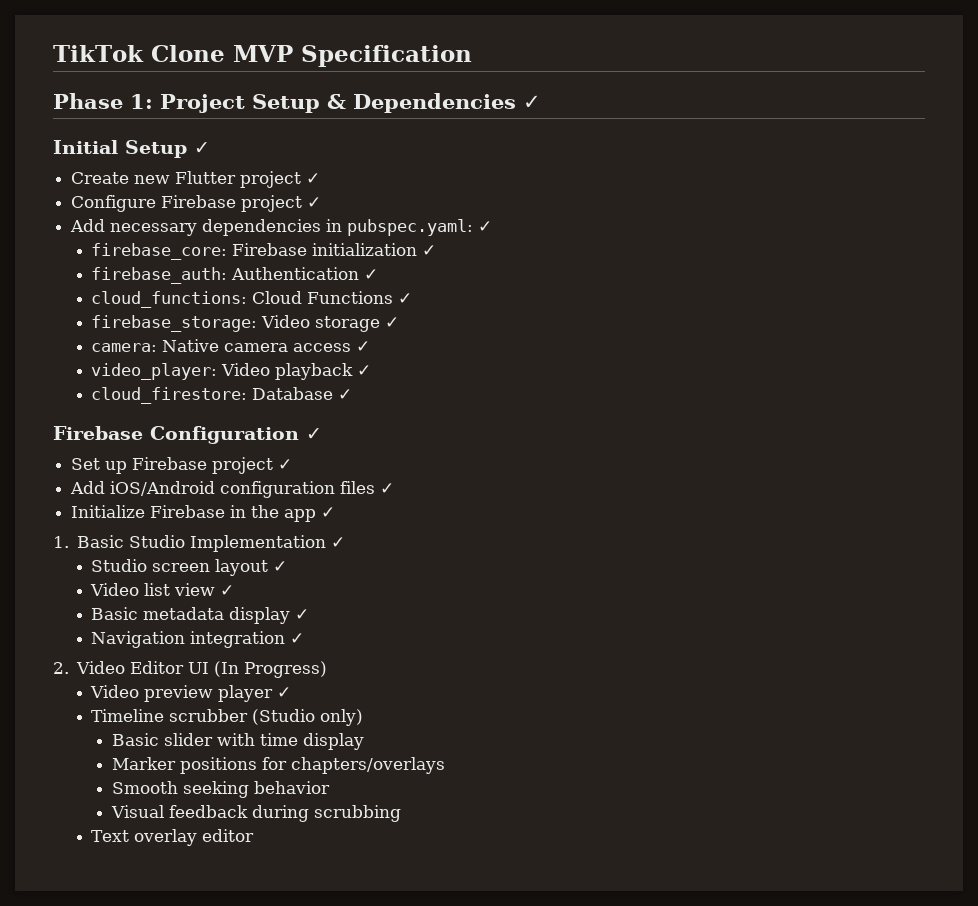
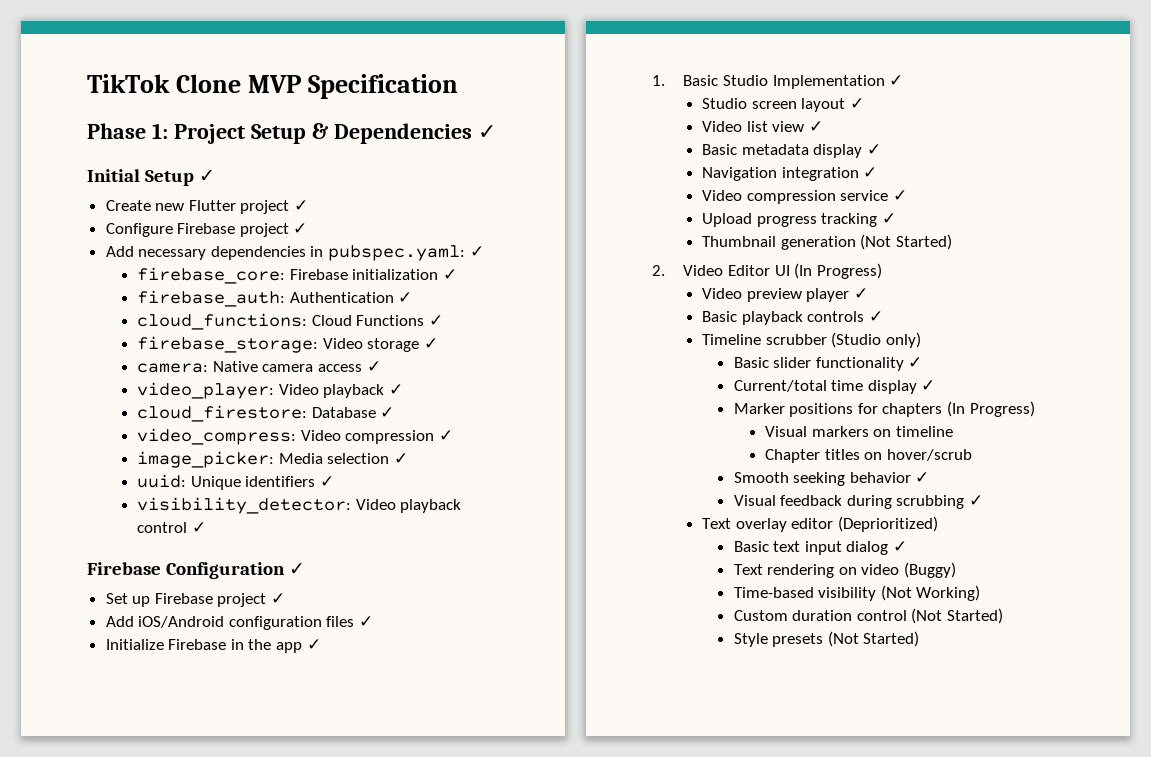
+ video_compress: Video compression ✓
+ image_picker: Media selection ✓
+ uuid: Unique identifiers ✓
+ visibility_detector: Video playback control ✓
+ Video compression service ✓
+ Upload progress tracking ✓
+ Thumbnail generation (Not Started)
+ Basic playback controls ✓
- Basic slider with time display
+ Basic slider functionality ✓
+ Current/total time display ✓
- Marker positions for chapters/overlays
+ Marker positions for chapters (In Progress)
+ Visual markers on timeline
+ Chapter titles on hover/scrub
- Smooth seeking behavior
+ Smooth seeking behavior ✓
- Visual feedback during scrubbing
+ Visual feedback during scrubbing ✓
- Text overlay editor
+ Text overlay editor (Deprioritized)
+ Basic text input dialog ✓
+ Text rendering on video (Buggy)
+ Time-based visibility (Not Working)
+ Custom duration control (Not Started)
+ Style presets (Not Started)

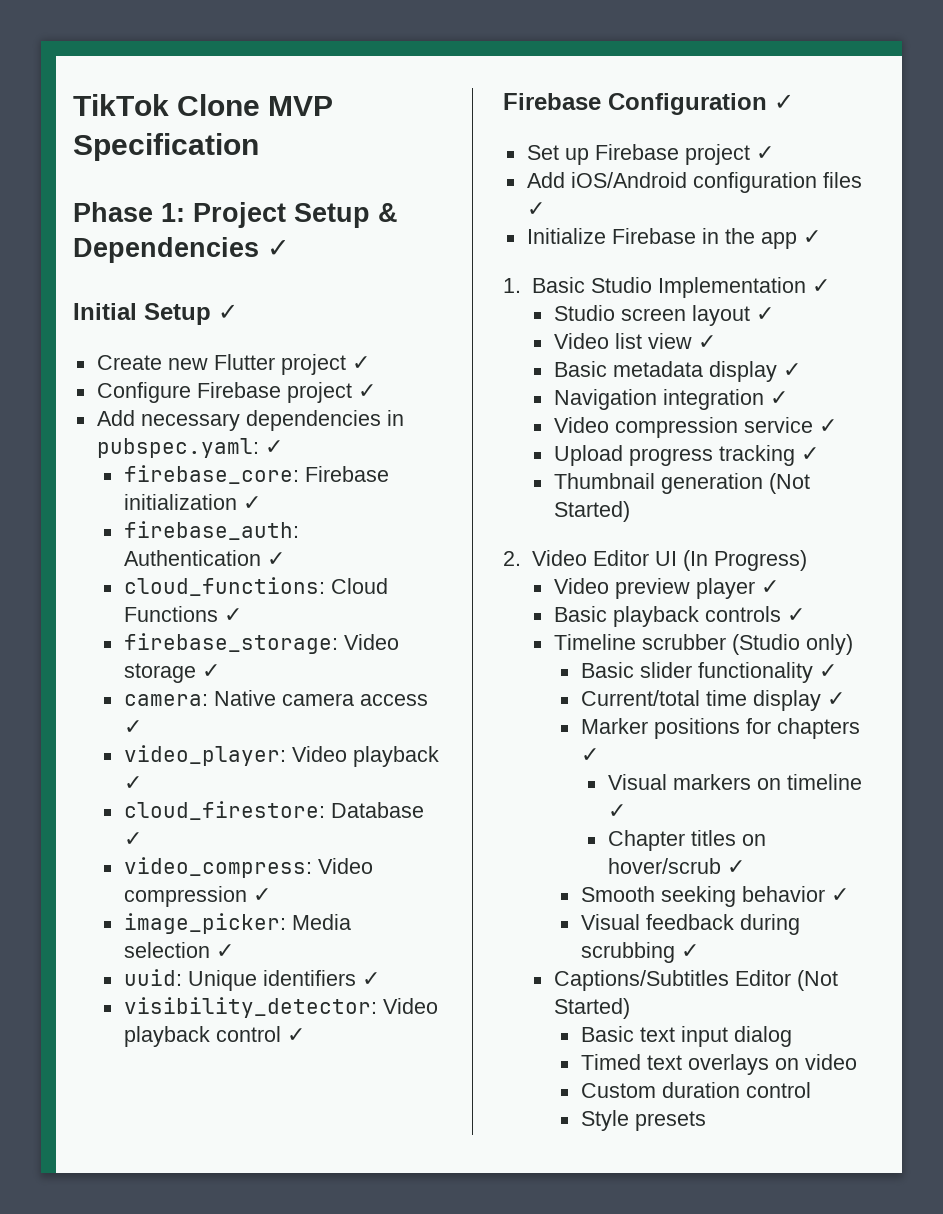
- Marker positions for chapters (In Progress)
+ Marker positions for chapters ✓
- Visual markers on timeline
+ Visual markers on timeline ✓
- Chapter titles on hover/scrub
+ Chapter titles on hover/scrub ✓
- Text overlay editor (Deprioritized)
+ Captions/Subtitles Editor (Not Started)
- Basic text input dialog ✓
- Text rendering on video (Buggy)
- Time-based visibility (Not Working)
+ Basic text input dialog
+ Timed text overlays on video
- Custom duration control (Not Started)
+ Custom duration control
- Style presets (Not Started)
+ Style presets

